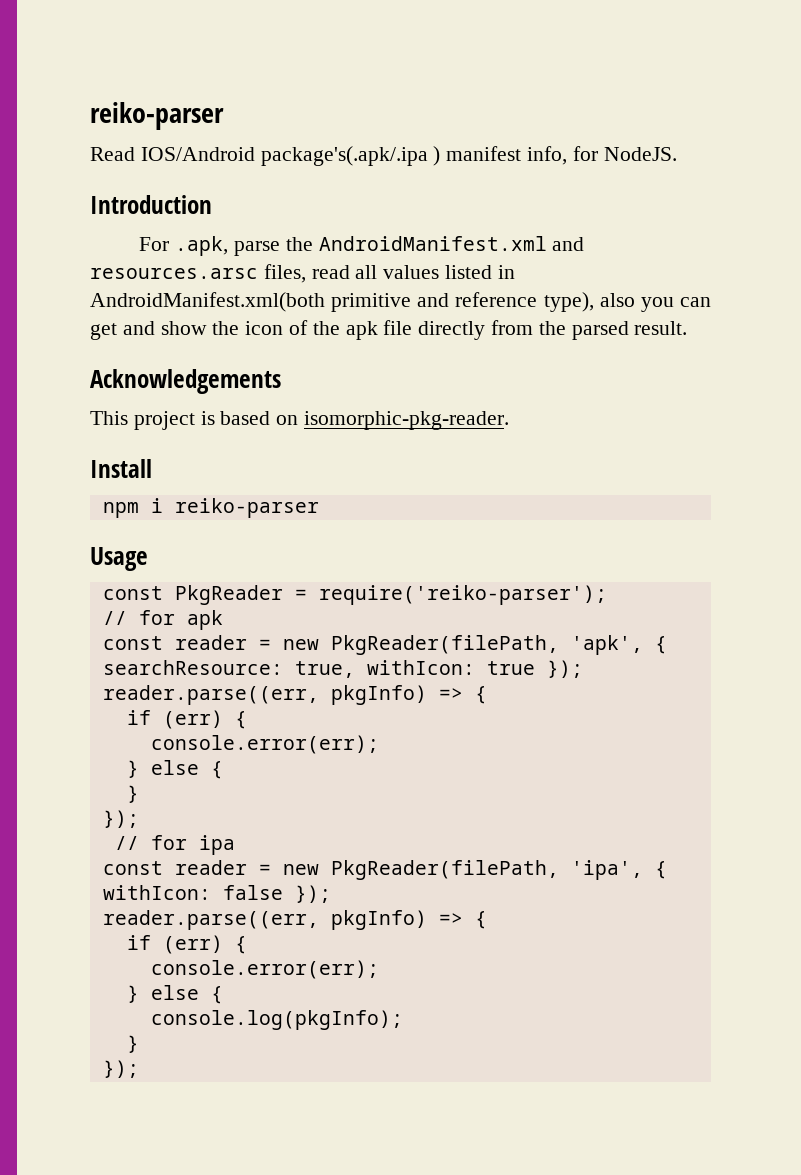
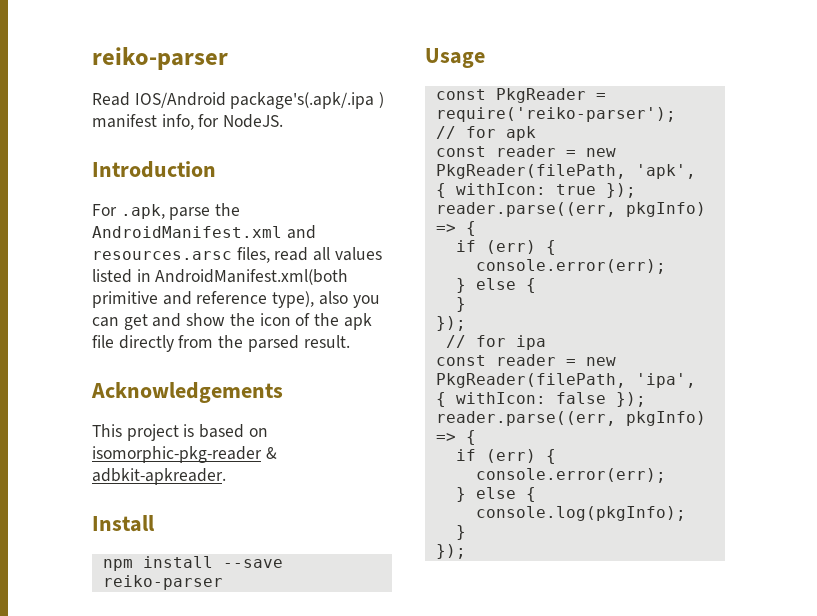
- This project is based on isomorphic-pkg-reader.
+ This project is based on isomorphic-pkg-reader & adbkit-apkreader.
- npm i reiko-parser
+ npm install --save reiko-parser
- const reader = new PkgReader(filePath, 'apk', { searchResource: true, withIcon: true });
+ const reader = new PkgReader(filePath, 'apk', { withIcon: true });

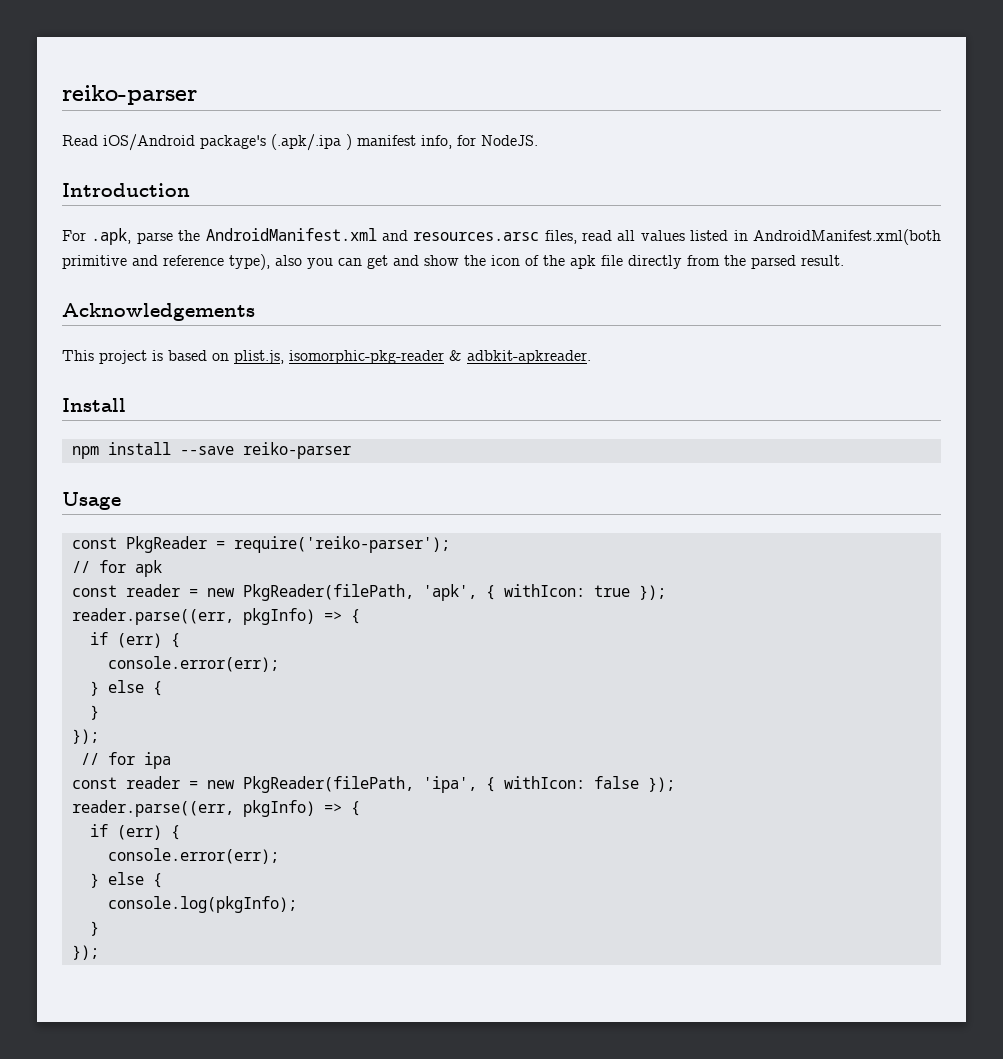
- Read IOS/Android package's(.apk/.ipa ) manifest info, for NodeJS.
+ Read iOS/Android package's (.apk/.ipa ) manifest info, for NodeJS.
- This project is based on isomorphic-pkg-reader & adbkit-apkreader.
+ This project is based on plist.js, isomorphic-pkg-reader & adbkit-apkreader.

